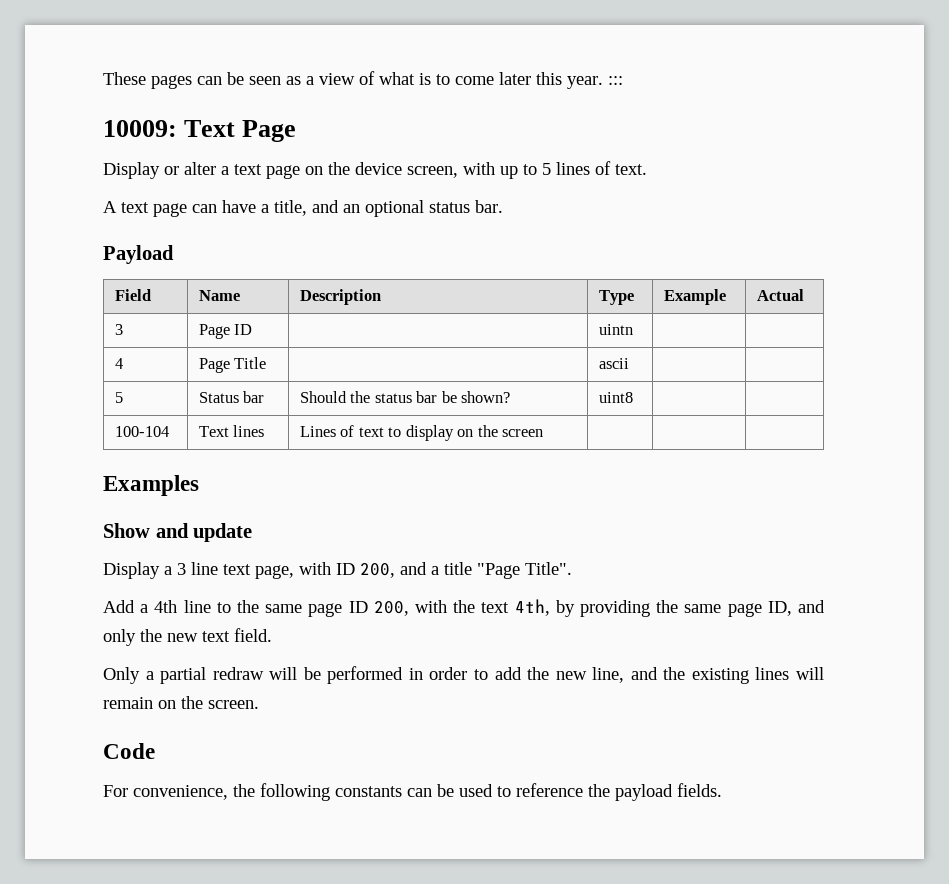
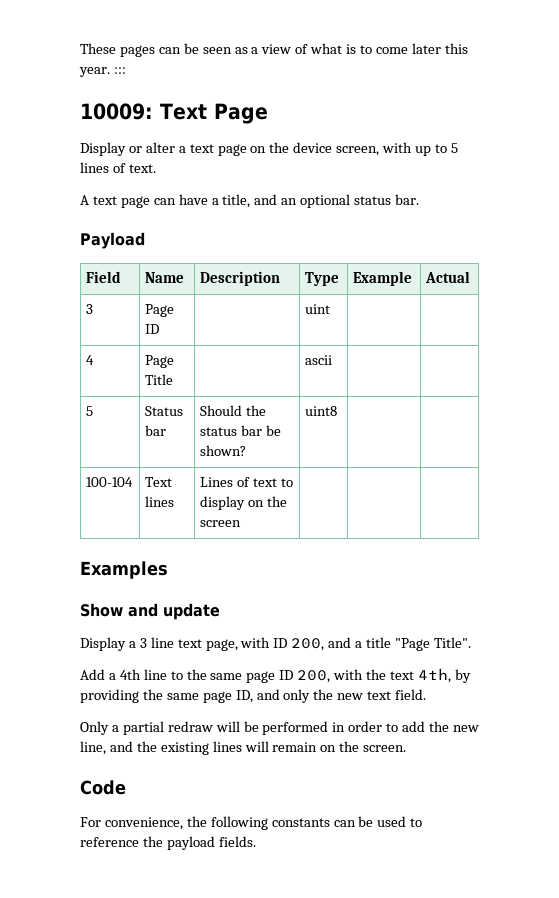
- 3 | Page ID | | uintn | |
+ 3 | Page ID | | uint | |

